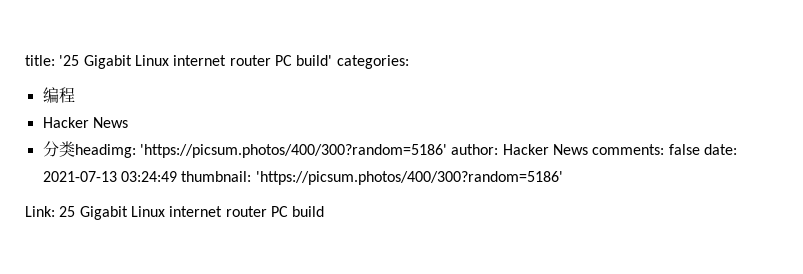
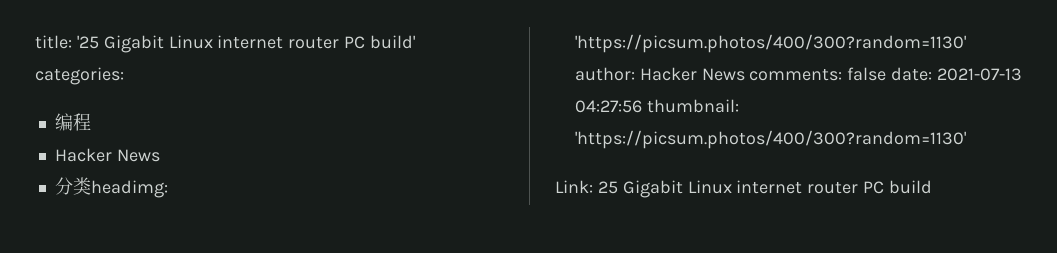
- 分类headimg: 'https://picsum.photos/400/300?random=5186' author: Hacker News comments: false date: 2021-07-13 03:24:49 thumbnail: 'https://picsum.photos/400/300?random=5186'
+ 分类headimg: 'https://picsum.photos/400/300?random=1130' author: Hacker News comments: false date: 2021-07-13 04:27:56 thumbnail: 'https://picsum.photos/400/300?random=1130'

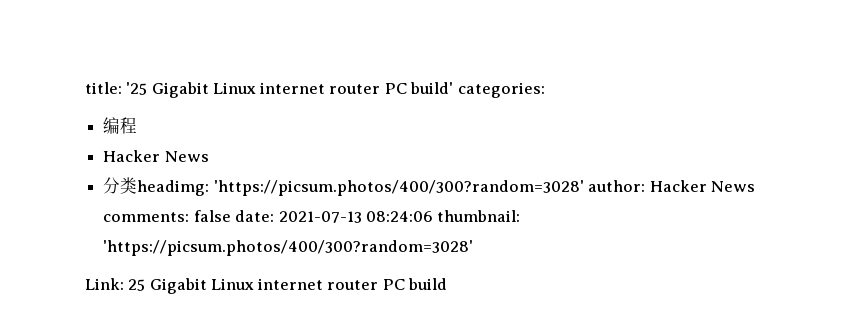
- 分类headimg: 'https://picsum.photos/400/300?random=1130' author: Hacker News comments: false date: 2021-07-13 04:27:56 thumbnail: 'https://picsum.photos/400/300?random=1130'
+ 分类headimg: 'https://picsum.photos/400/300?random=3028' author: Hacker News comments: false date: 2021-07-13 08:24:06 thumbnail: 'https://picsum.photos/400/300?random=3028'

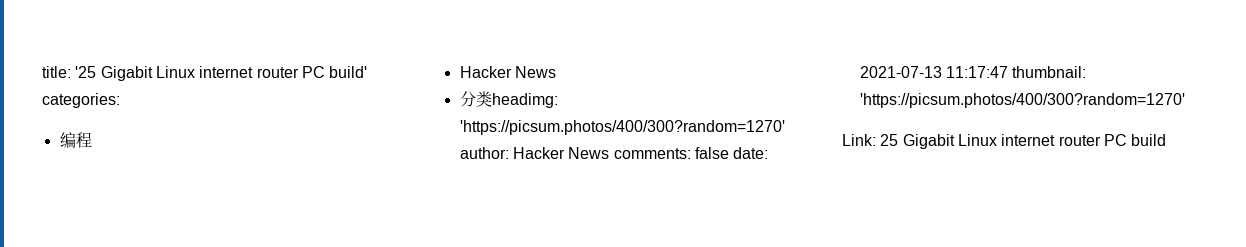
- 分类headimg: 'https://picsum.photos/400/300?random=3028' author: Hacker News comments: false date: 2021-07-13 08:24:06 thumbnail: 'https://picsum.photos/400/300?random=3028'
+ 分类headimg: 'https://picsum.photos/400/300?random=1270' author: Hacker News comments: false date: 2021-07-13 11:17:47 thumbnail: 'https://picsum.photos/400/300?random=1270'

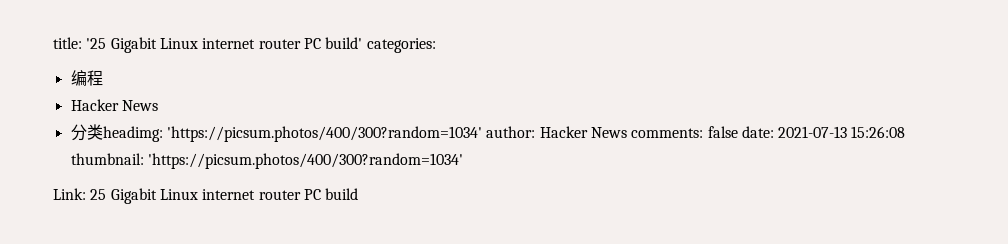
- 分类headimg: 'https://picsum.photos/400/300?random=1270' author: Hacker News comments: false date: 2021-07-13 11:17:47 thumbnail: 'https://picsum.photos/400/300?random=1270'
+ 分类headimg: 'https://picsum.photos/400/300?random=1034' author: Hacker News comments: false date: 2021-07-13 15:26:08 thumbnail: 'https://picsum.photos/400/300?random=1034'

